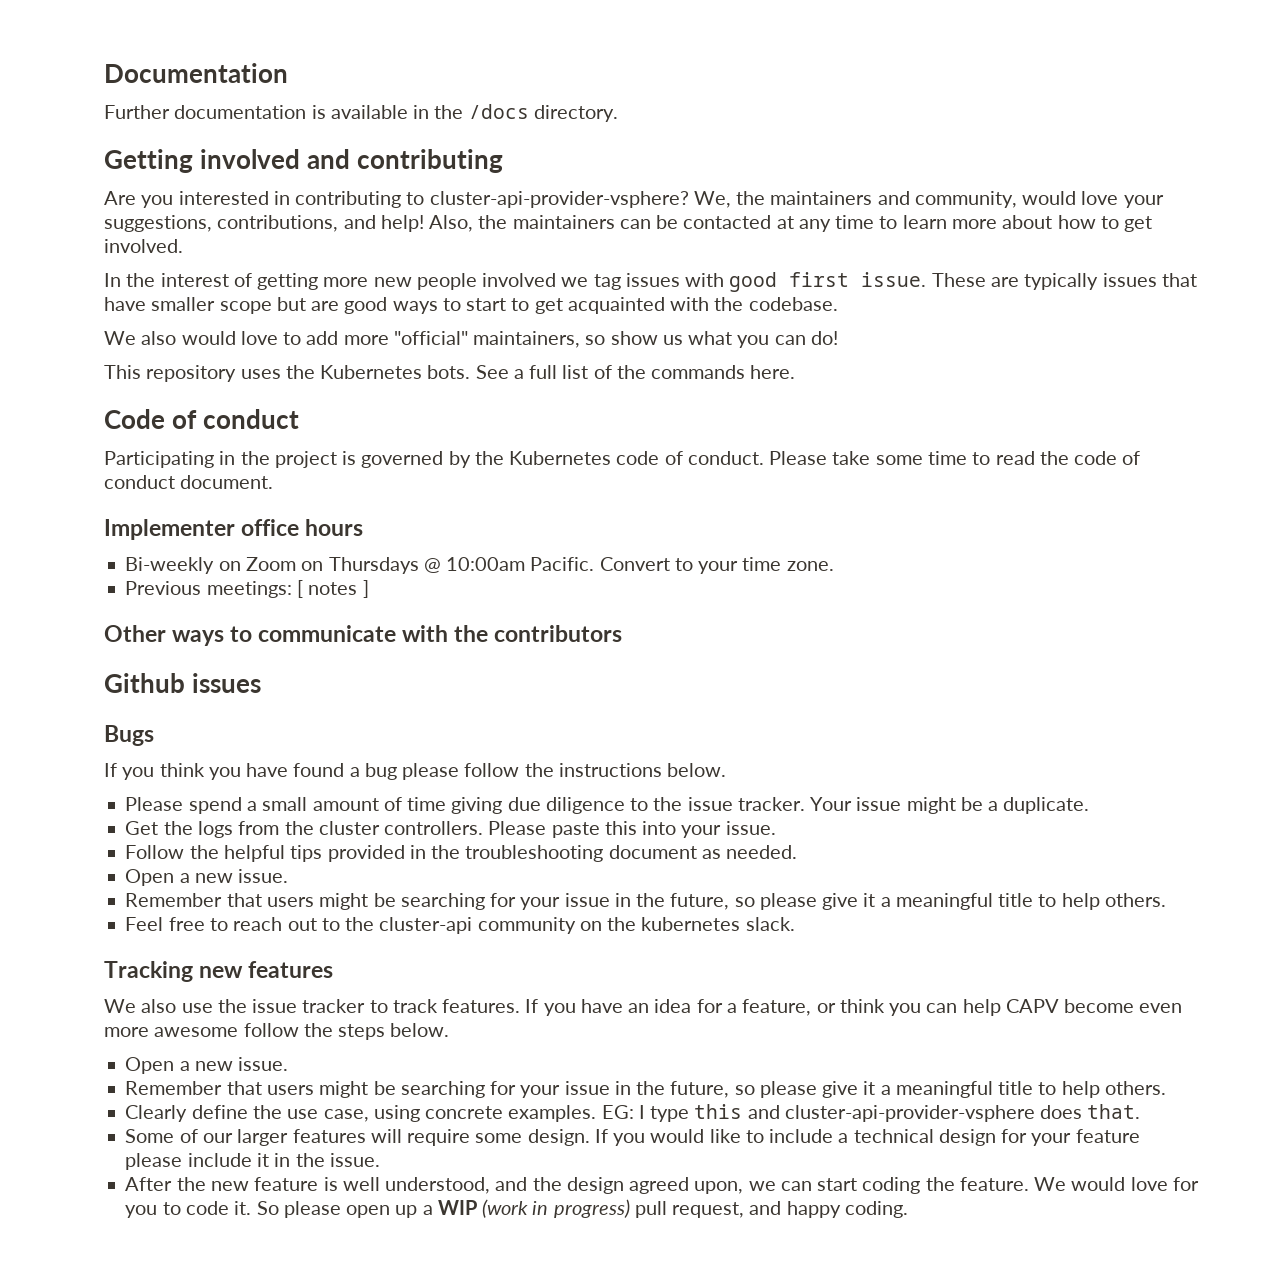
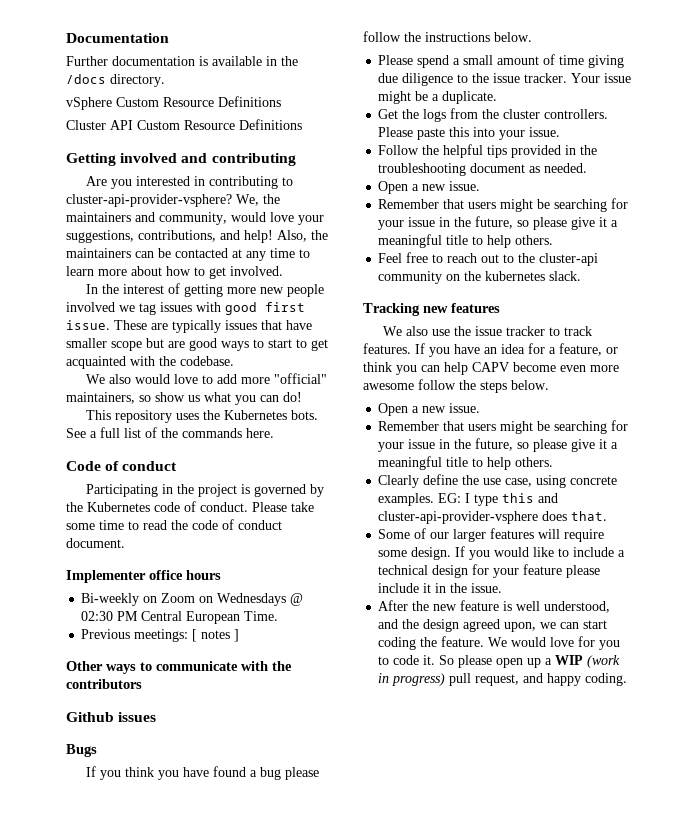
+ vSphere Custom Resource Definitions
+ Cluster API Custom Resource Definitions
- Bi-weekly on Zoom on Thursdays @ 10:00am Pacific. Convert to your time zone.
+ Bi-weekly on Zoom on Wednesdays @ 02:30 PM Central European Time.

